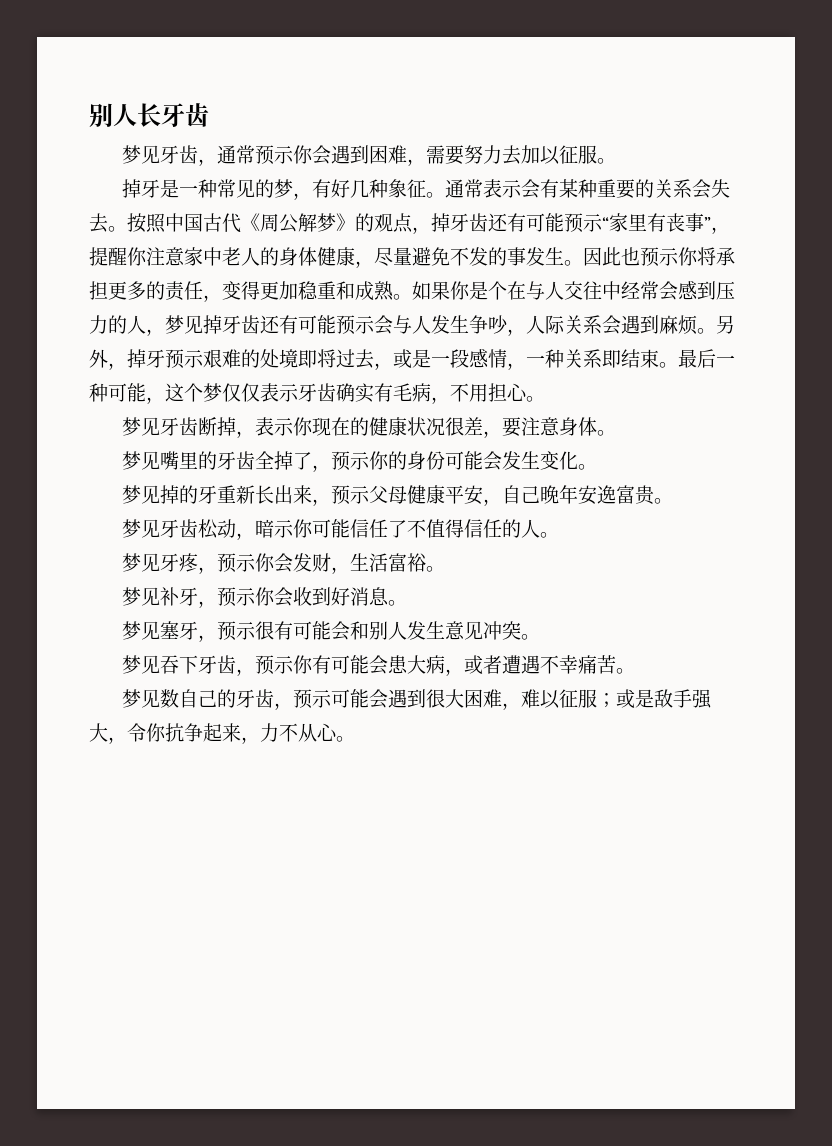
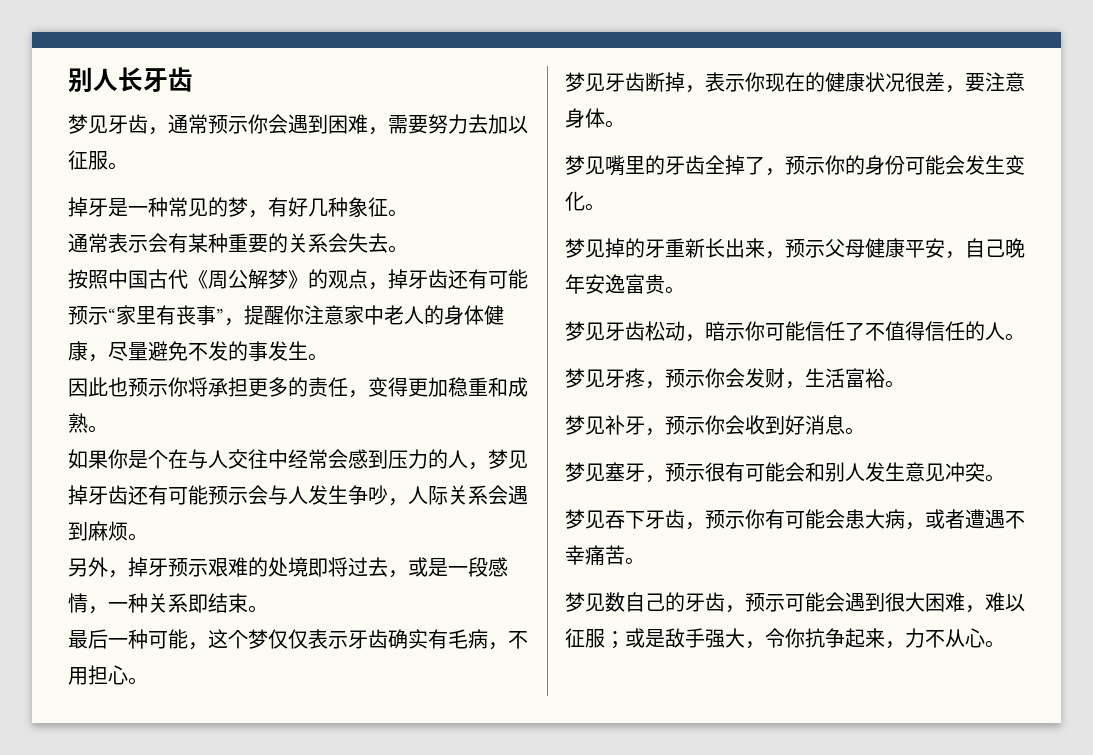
- 掉牙是一种常见的梦，有好几种象征。通常表示会有某种重要的关系会失去。按照中国古代《周公解梦》的观点，掉牙齿还有可能预示“家里有丧事”，提醒你注意家中老人的身体健康，尽量避免不发的事发生。因此也预示你将承担更多的责任，变得更加稳重和成熟。如果你是个在与人交往中经常会感到压力的人，梦见掉牙齿还有可能预示会与人发生争吵，人际关系会遇到麻烦。另外，掉牙预示艰难的处境即将过去，或是一段感情，一种关系即结束。最后一种可能，这个梦仅仅表示牙齿确实有毛病，不用担心。
+ 掉牙是一种常见的梦，有好几种象征。
+ 通常表示会有某种重要的关系会失去。
+ 按照中国古代《周公解梦》的观点，掉牙齿还有可能预示“家里有丧事”，提醒你注意家中老人的身体健康，尽量避免不发的事发生。
+ 因此也预示你将承担更多的责任，变得更加稳重和成熟。
+ 如果你是个在与人交往中经常会感到压力的人，梦见掉牙齿还有可能预示会与人发生争吵，人际关系会遇到麻烦。
+ 另外，掉牙预示艰难的处境即将过去，或是一段感情，一种关系即结束。
+ 最后一种可能，这个梦仅仅表示牙齿确实有毛病，不用担心。

